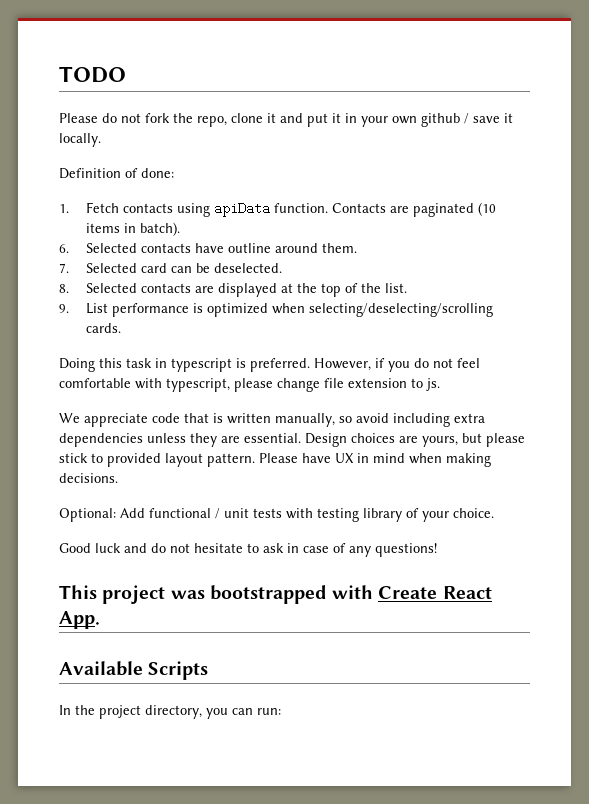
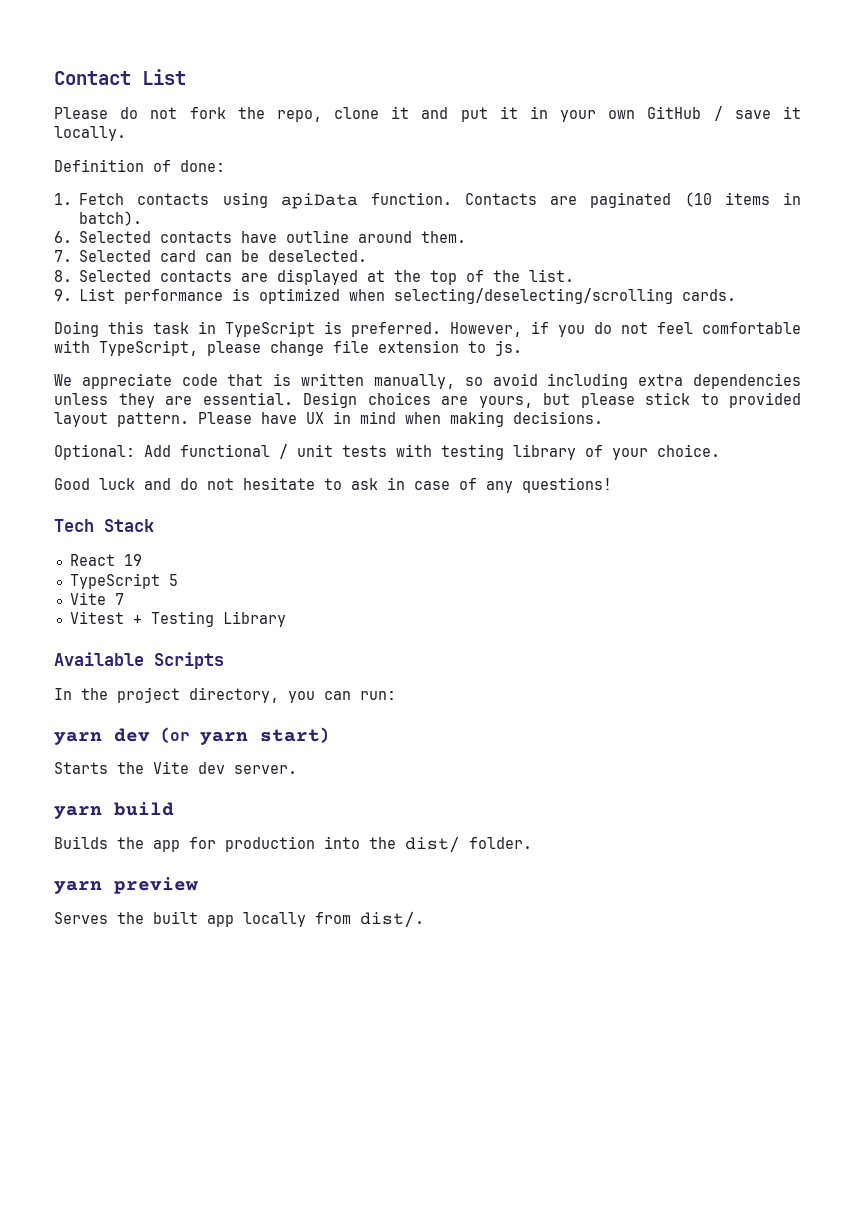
- TODO
+ Contact List
- Please do not fork the repo, clone it and put it in your own github / save it locally.
+ Please do not fork the repo, clone it and put it in your own GitHub / save it locally.
- Doing this task in typescript is preferred.
+ Doing this task in TypeScript is preferred.
- However, if you do not feel comfortable with typescript, please change file extension to js.
+ However, if you do not feel comfortable with TypeScript, please change file extension to js.
- This project was bootstrapped with Create React App.
+ Tech Stack
+ React 19
+ TypeScript 5
+ Vite 7
+ Vitest + Testing Library
+ yarn dev (or yarn start)
+ Starts the Vite dev server.
+ yarn build
+ Builds the app for production into the dist/ folder.
+ yarn preview
+ Serves the built app locally from dist/.

